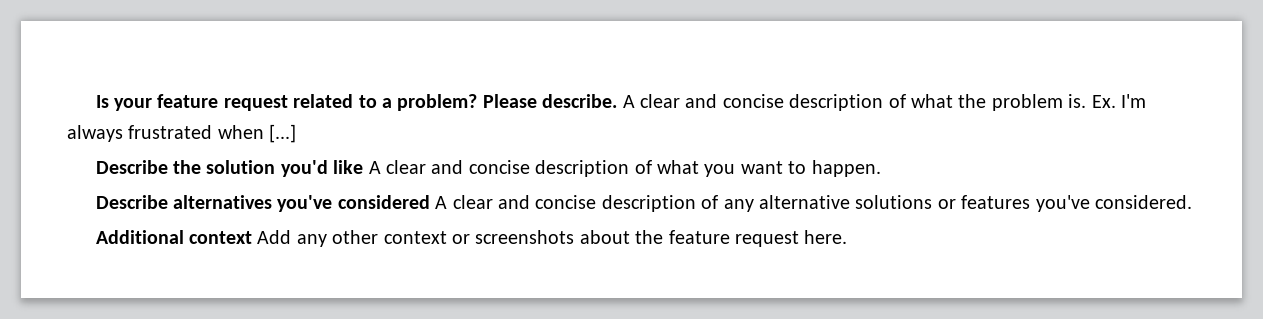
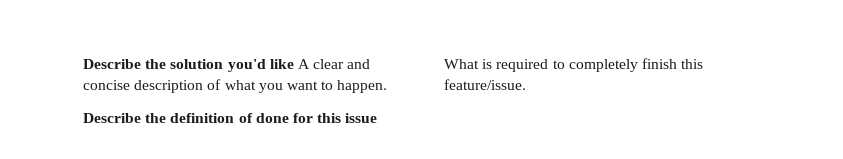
- Is your feature request related to a problem? Please describe. A clear and concise description of what the problem is. Ex. I'm always frustrated when [...]
- Describe alternatives you've considered A clear and concise description of any alternative solutions or features you've considered.
- Additional context Add any other context or screenshots about the feature request here.
+ Describe the definition of done for this issue What is required to completely finish this feature/issue.

